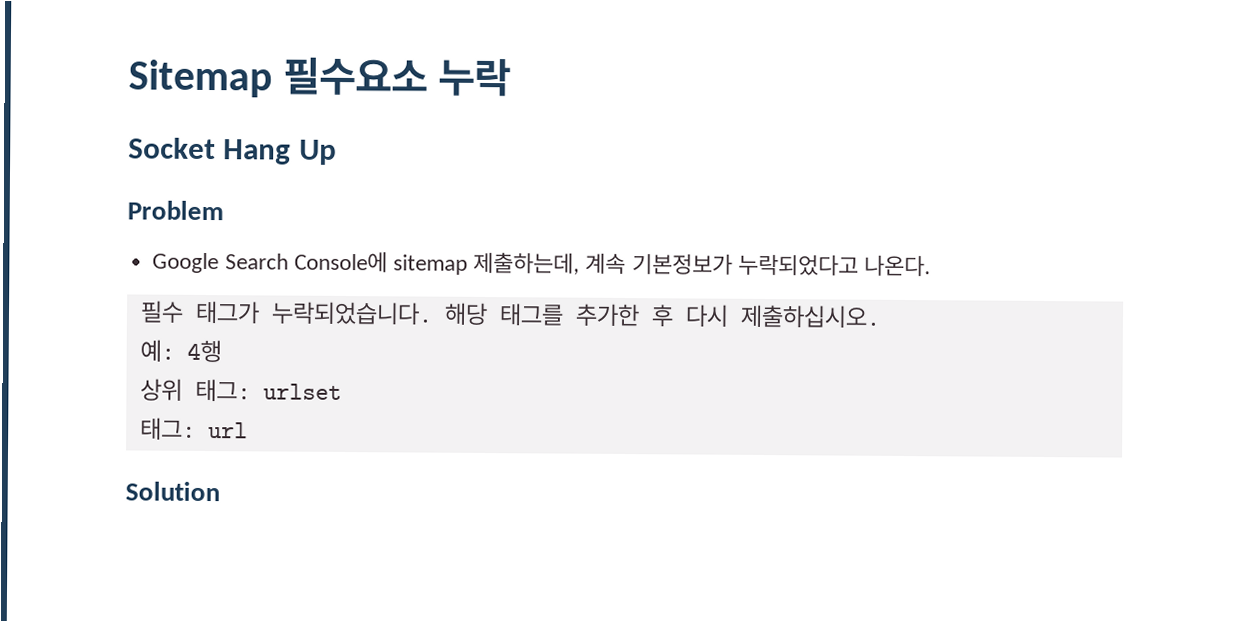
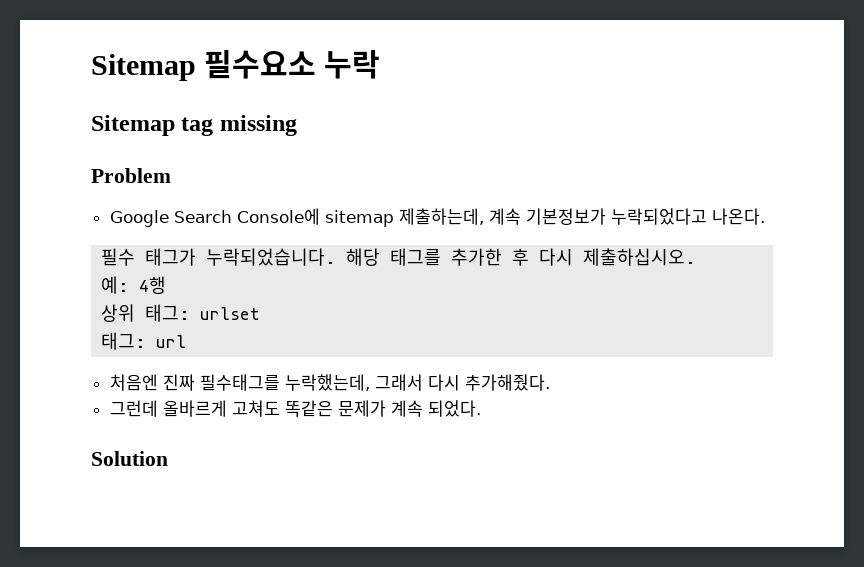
- Socket Hang Up
+ Sitemap tag missing
+ 처음엔 진짜 필수태그를 누락했는데, 그래서 다시 추가해줬다.
+ 그런데 올바르게 고쳐도 똑같은 문제가 계속 되었다.

